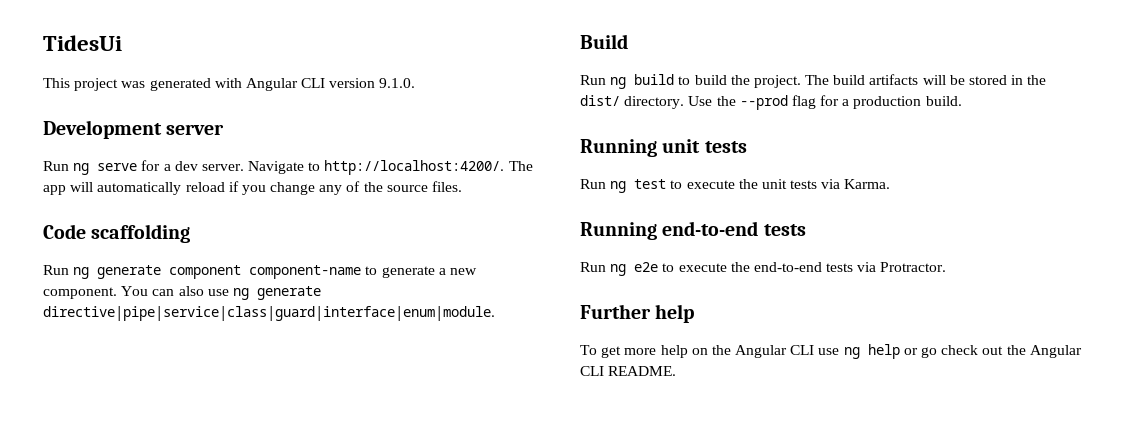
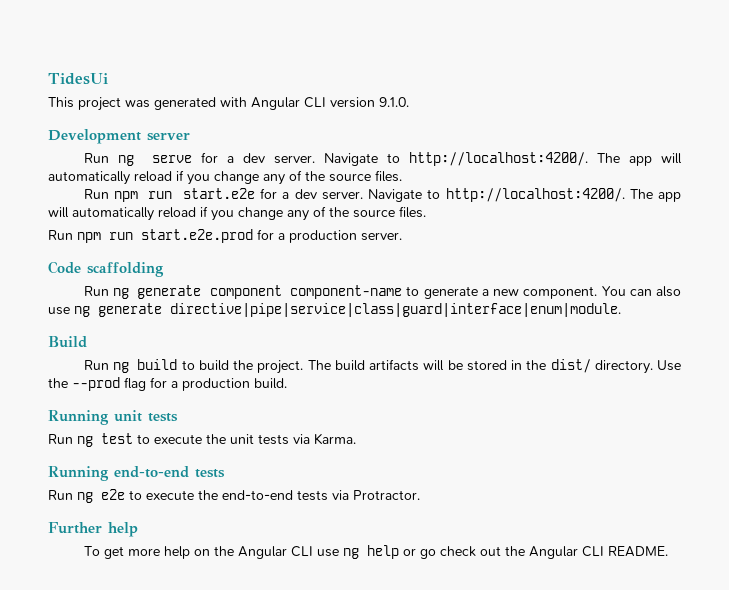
+ Run npm run start.e2e for a dev server. Navigate to http://localhost:4200/. The app will automatically reload if you change any of the source files.
+ Run npm run start.e2e.prod for a production server.

